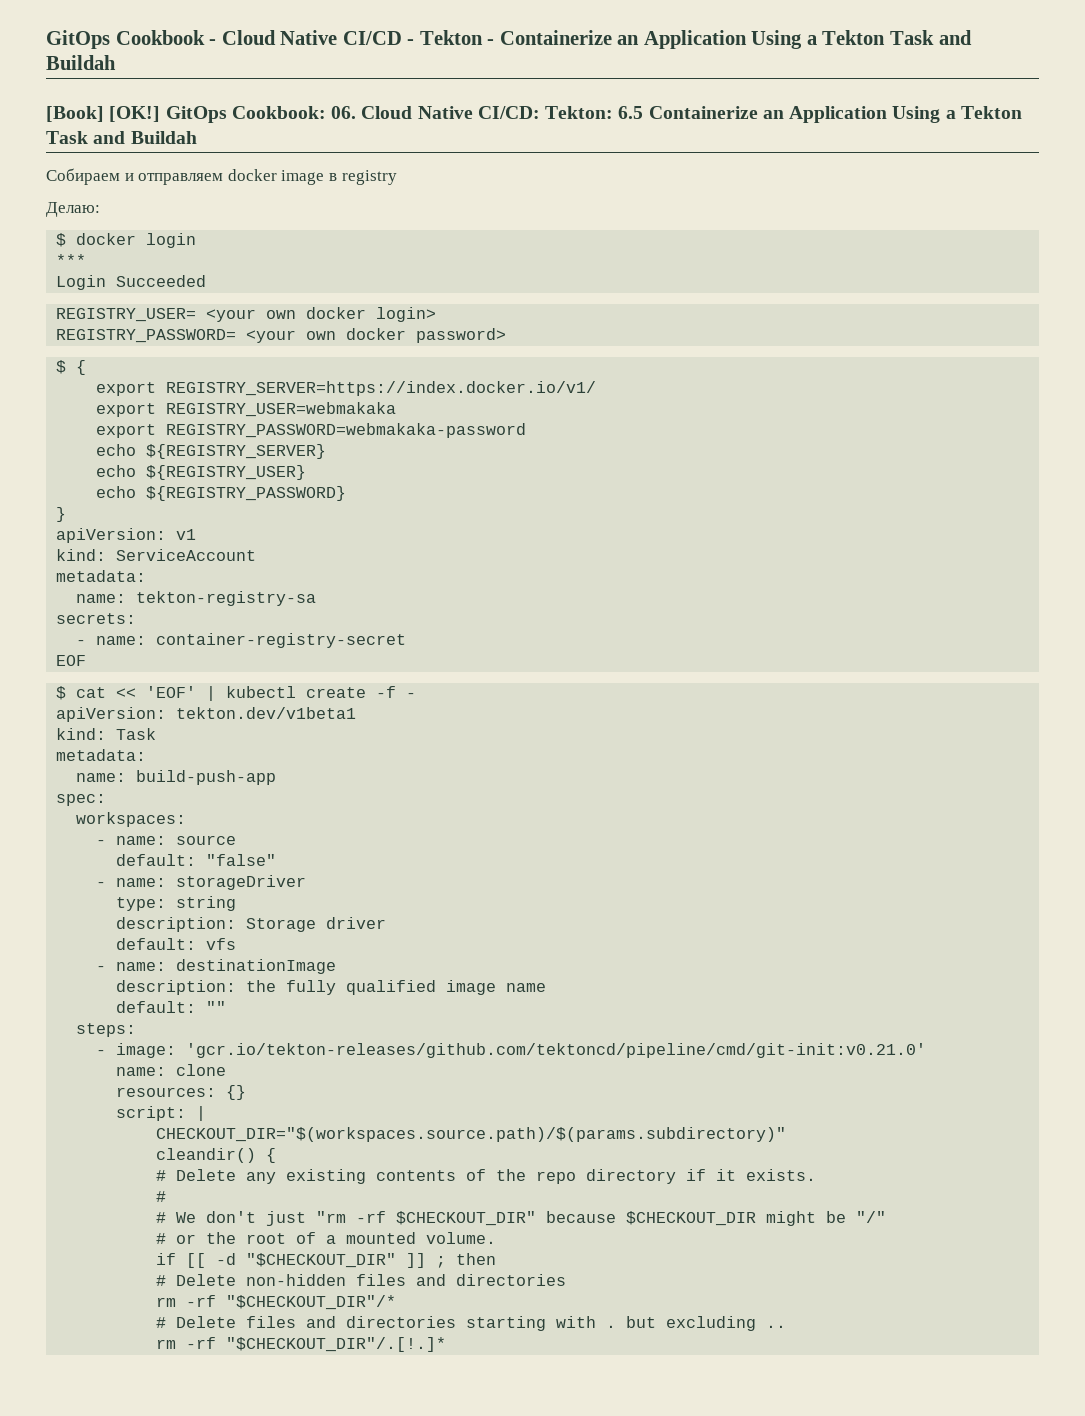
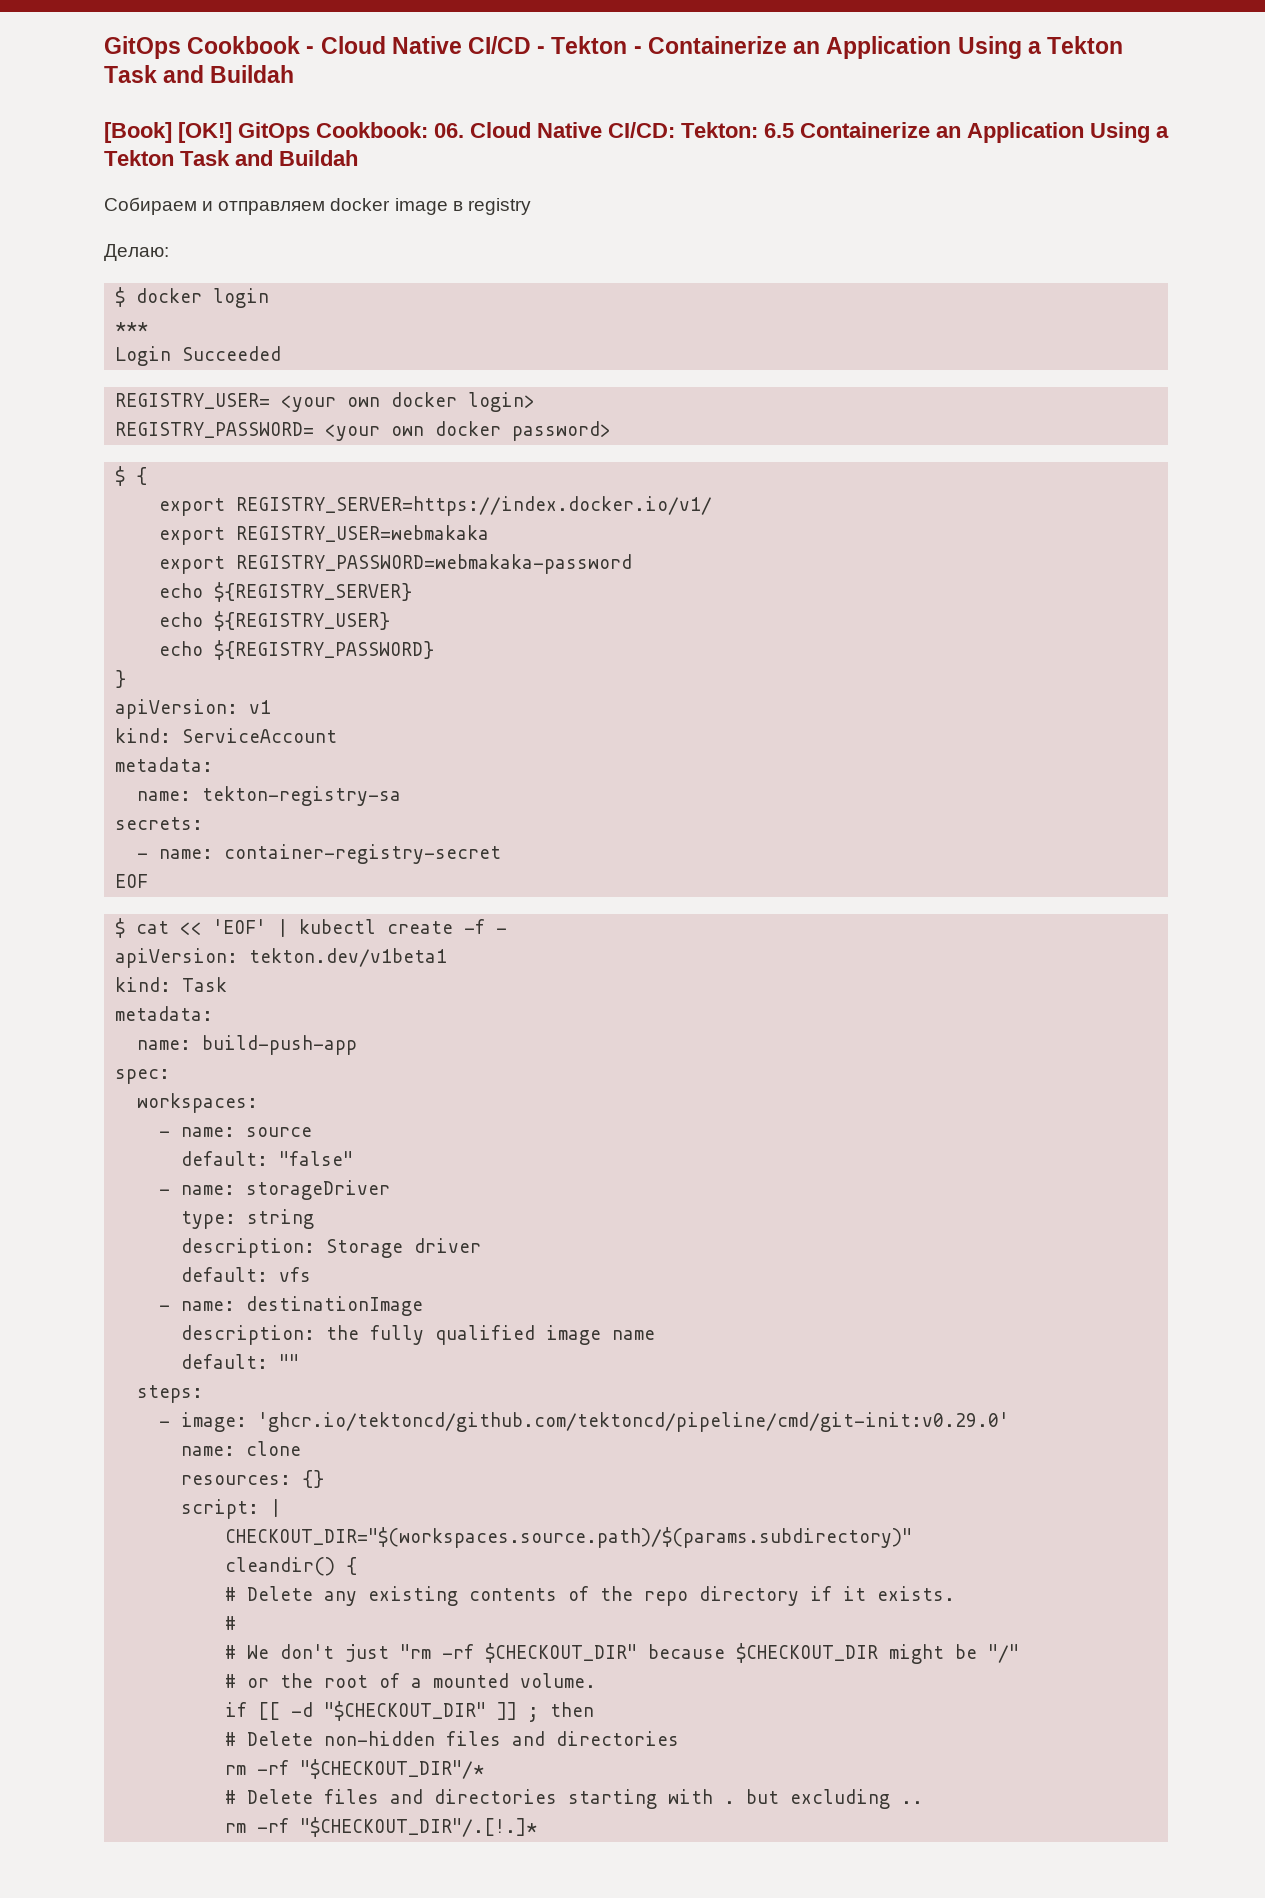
- - image: 'gcr.io/tekton-releases/github.com/tektoncd/pipeline/cmd/git-init:v0.21.0'
+ - image: 'ghcr.io/tektoncd/github.com/tektoncd/pipeline/cmd/git-init:v0.29.0'

